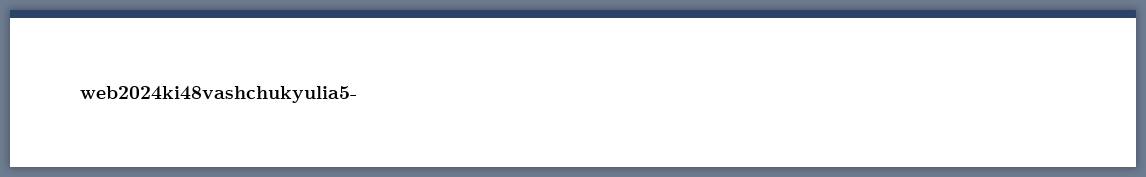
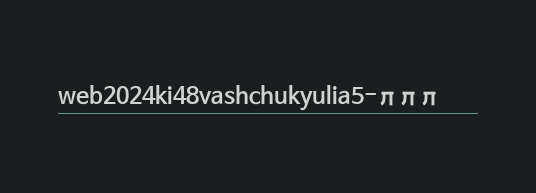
- web2024ki48vashchukyulia5-
+ web2024ki48vashchukyulia5-ллл

